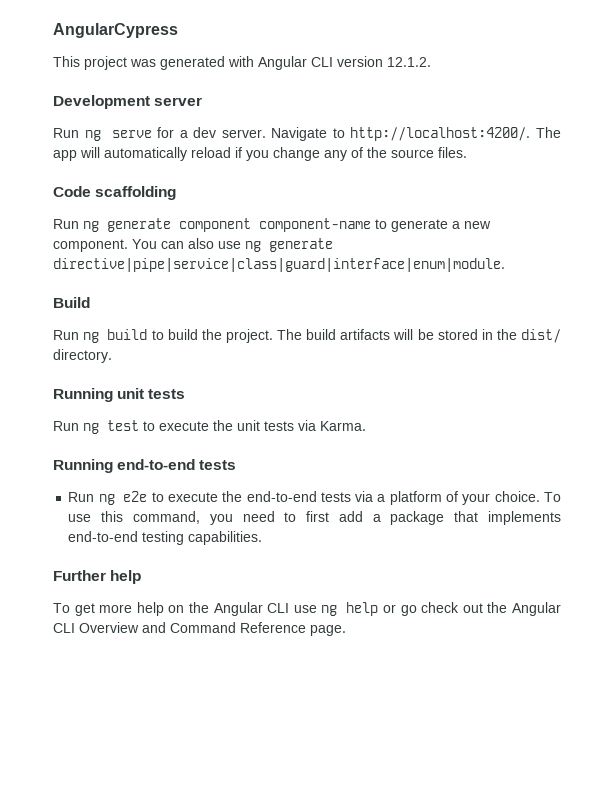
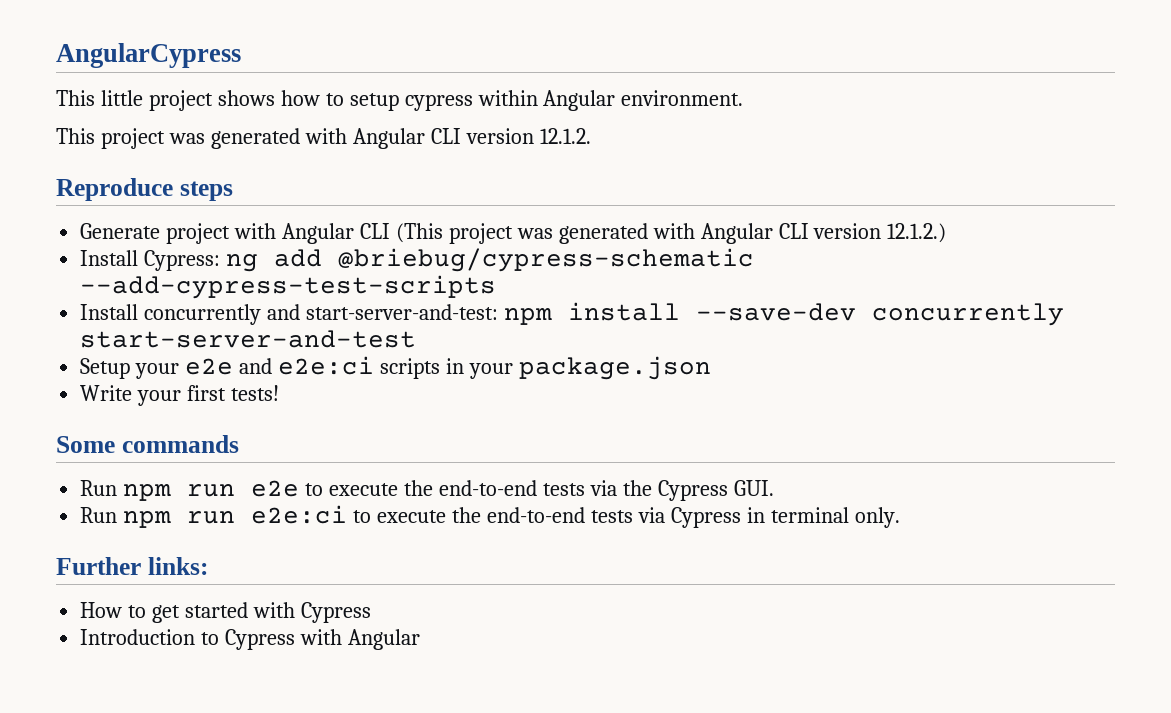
+ This little project shows how to setup cypress within Angular environment.
- Development server
- Run ng serve for a dev server. Navigate to http://localhost:4200/. The app will automatically reload if you change any of the source files.
- Code scaffolding
- Run ng generate component component-name to generate a new component. You can also use ng generate directive|pipe|service|class|guard|interface|enum|module.
- Build
- Run ng build to build the project. The build artifacts will be stored in the dist/ directory.
- Running unit tests
- Run ng test to execute the unit tests via Karma.
- Running end-to-end tests
- Run ng e2e to execute the end-to-end tests via a platform of your choice. To use this command, you need to first add a package that implements end-to-end testing capabilities.
- Further help
- To get more help on the Angular CLI use ng help or go check out the Angular CLI Overview and Command Reference page.
+ Reproduce steps
+ Generate project with Angular CLI (This project was generated with Angular CLI version 12.1.2.)
+ Install Cypress: ng add @briebug/cypress-schematic --add-cypress-test-scripts
+ Install concurrently and start-server-and-test: npm install --save-dev concurrently start-server-and-test
+ Setup your e2e and e2e:ci scripts in your package.json
+ Write your first tests!
+ Some commands
+ Run npm run e2e to execute the end-to-end tests via the Cypress GUI.
+ Run npm run e2e:ci to execute the end-to-end tests via Cypress in terminal only.
+ Further links:
+ How to get started with Cypress
+ Introduction to Cypress with Angular

